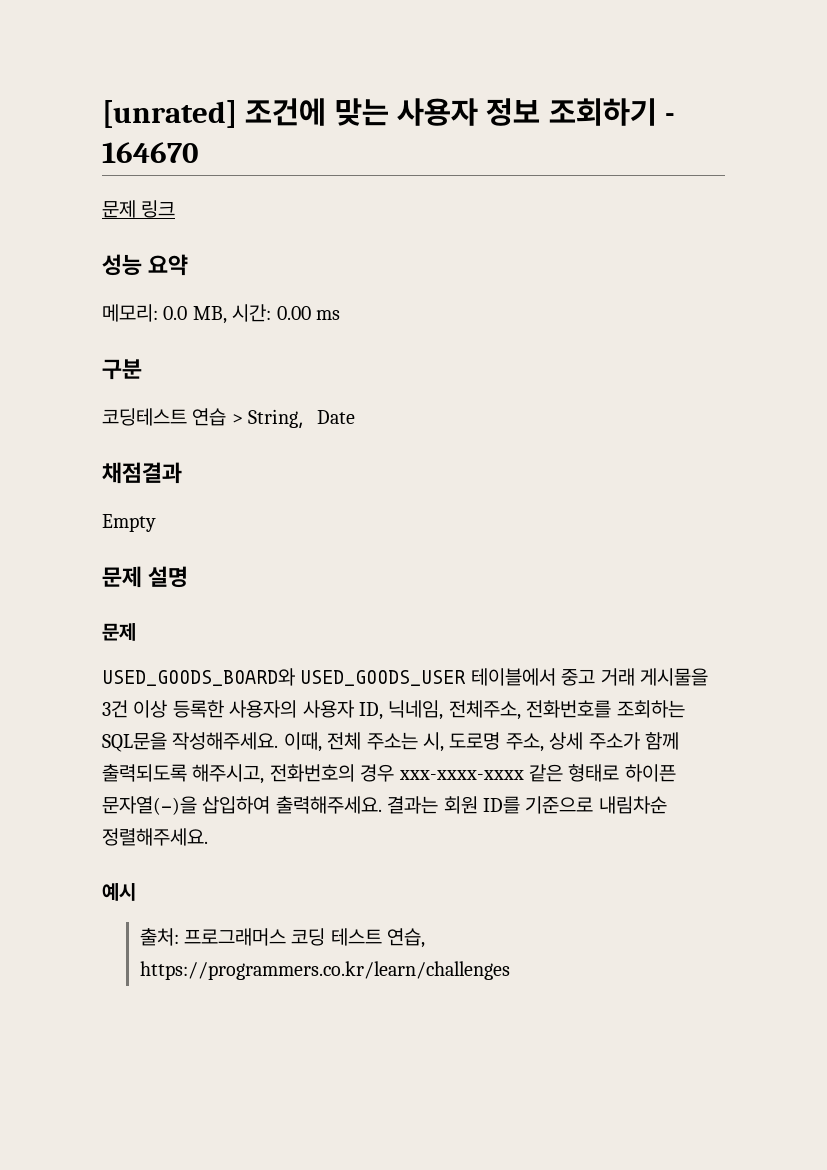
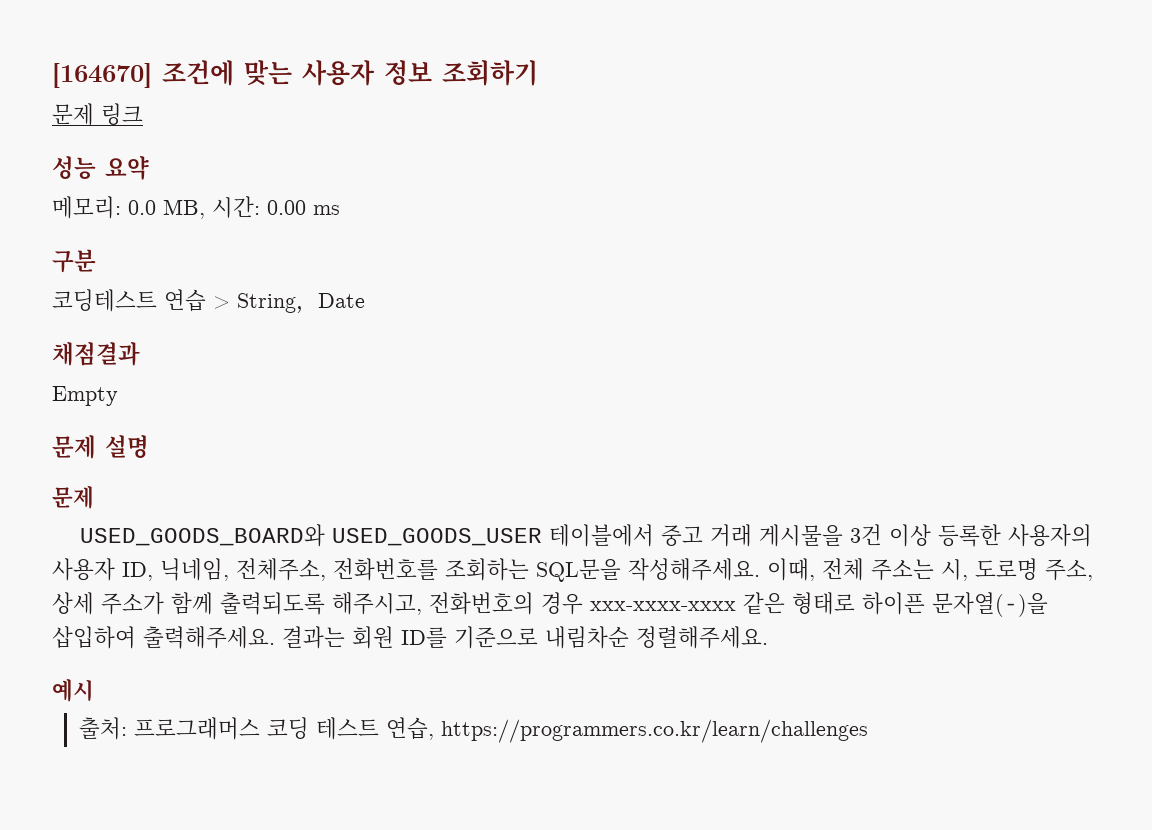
- [unrated] 조건에 맞는 사용자 정보 조회하기 - 164670
+ [164670] 조건에 맞는 사용자 정보 조회하기

